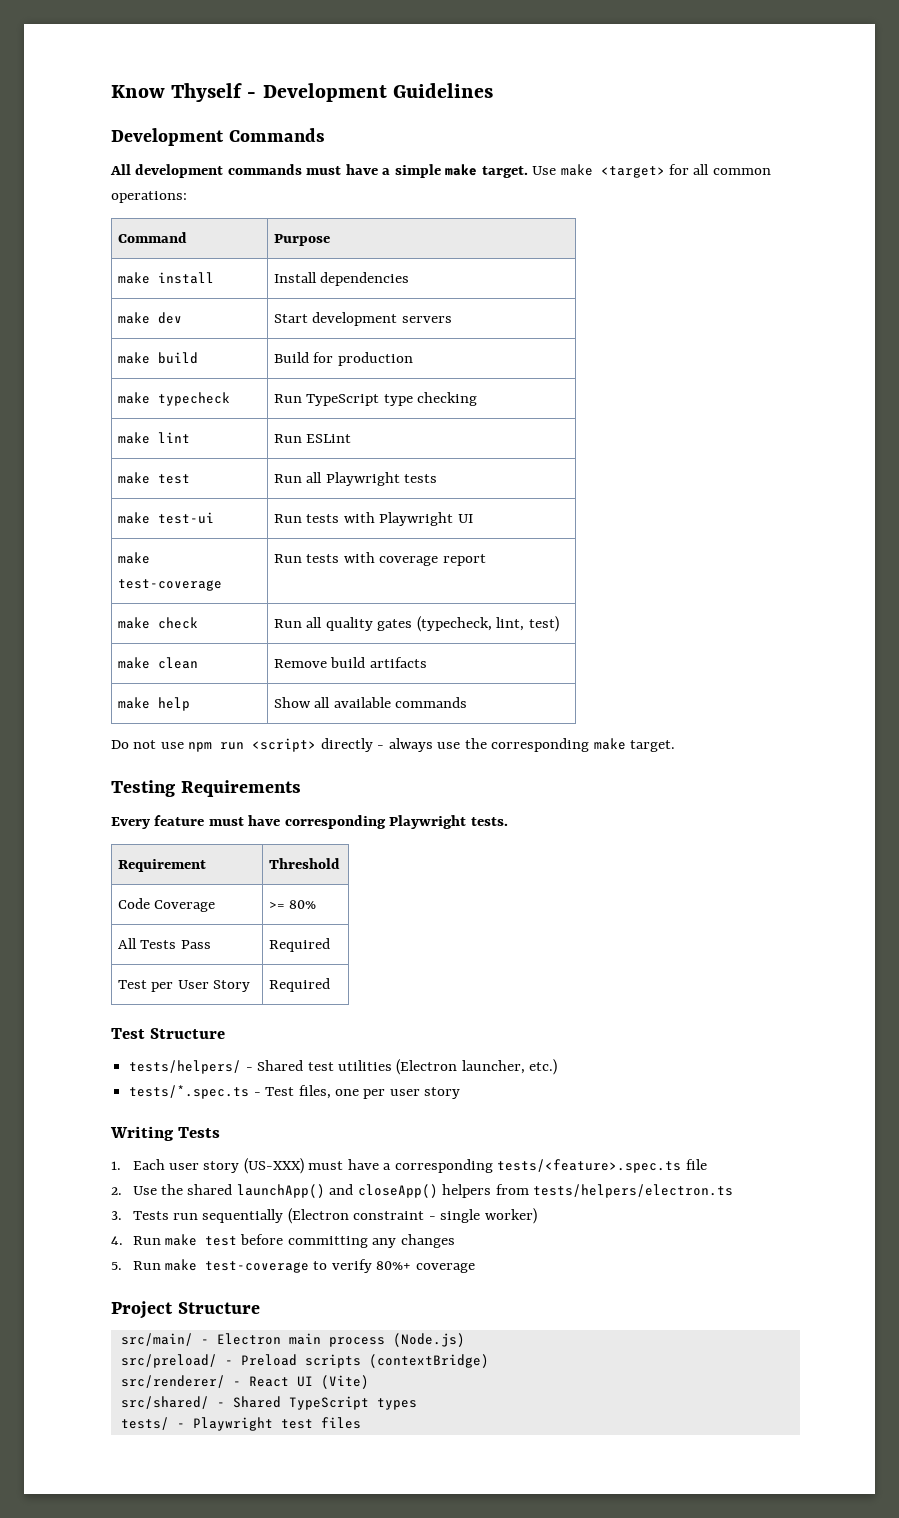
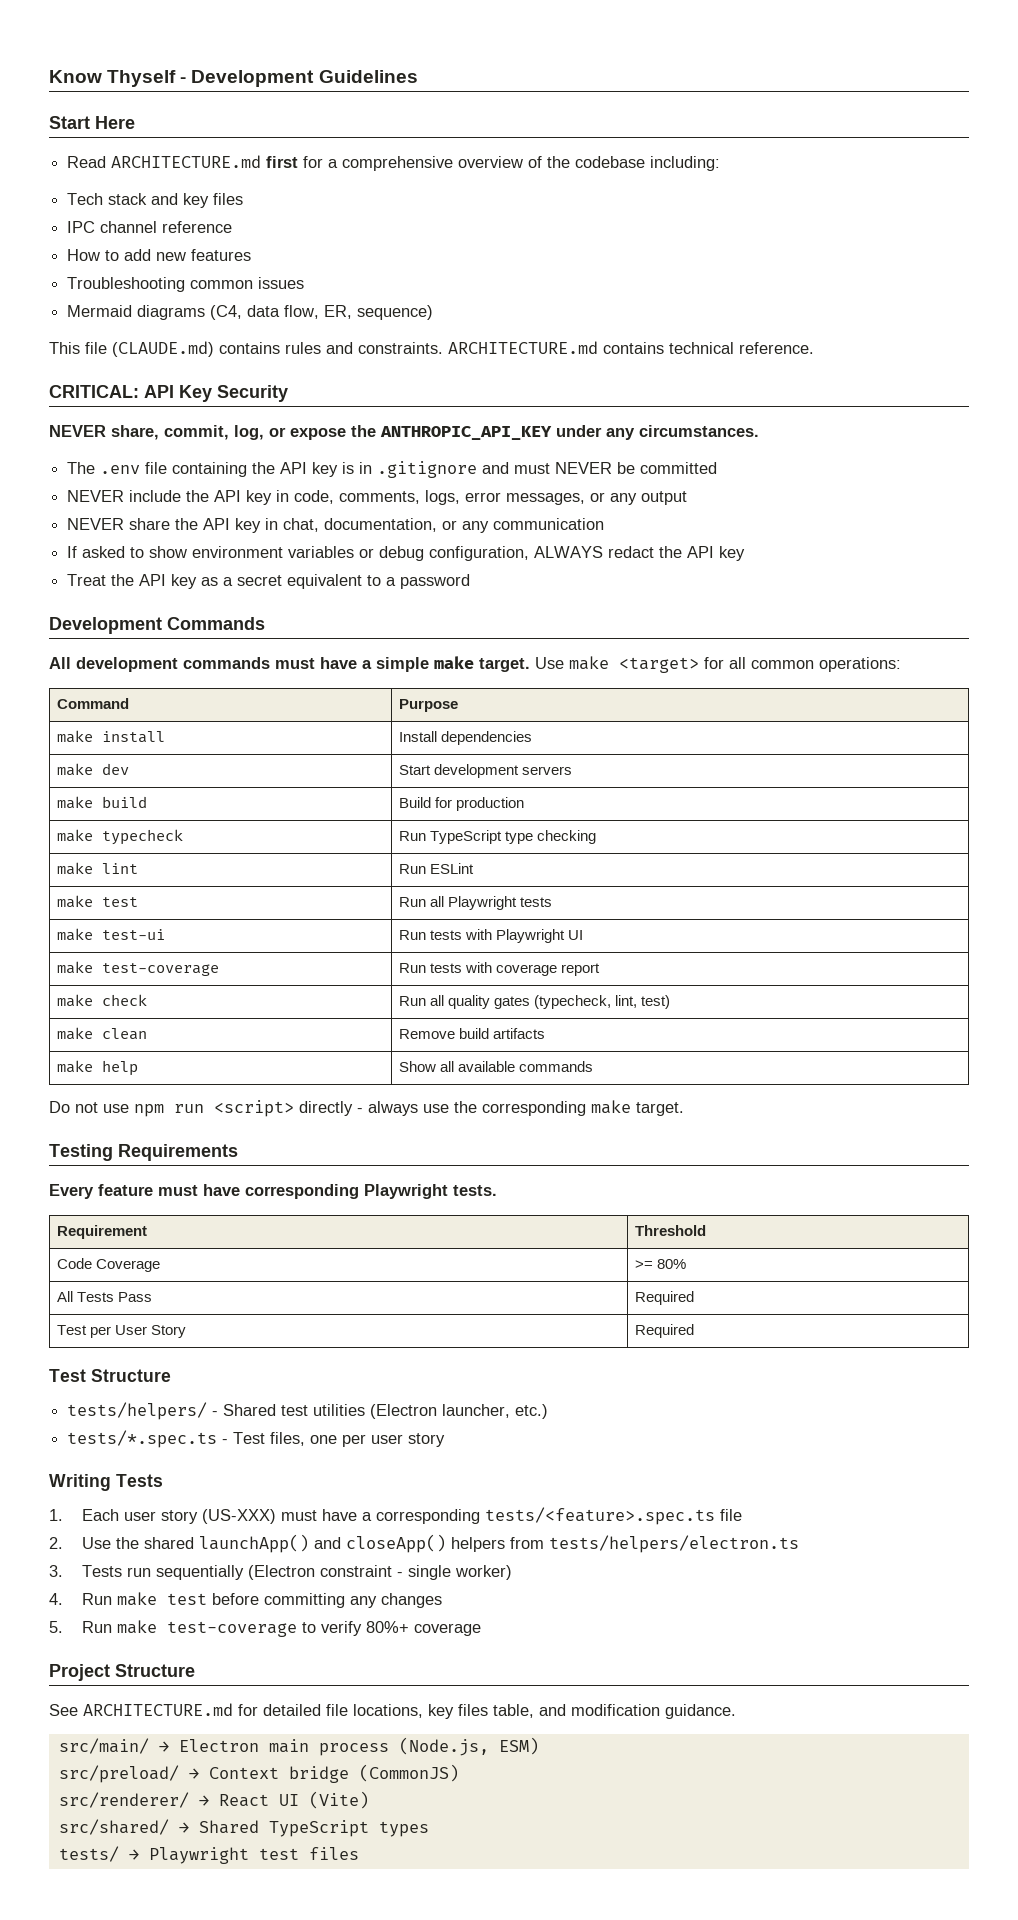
+ Start Here
+ Read ARCHITECTURE.md first for a comprehensive overview of the codebase including:
+ Tech stack and key files
+ IPC channel reference
+ How to add new features
+ Troubleshooting common issues
+ Mermaid diagrams (C4, data flow, ER, sequence)
+ This file (CLAUDE.md) contains rules and constraints. ARCHITECTURE.md contains technical reference.
+ CRITICAL: API Key Security
+ NEVER share, commit, log, or expose the ANTHROPIC_API_KEY under any circumstances.
+ The .env file containing the API key is in .gitignore and must NEVER be committed
+ NEVER include the API key in code, comments, logs, error messages, or any output
+ NEVER share the API key in chat, documentation, or any communication
+ If asked to show environment variables or debug configuration, ALWAYS redact the API key
+ Treat the API key as a secret equivalent to a password
+ See ARCHITECTURE.md for detailed file locations, key files table, and modification guidance.
- src/main/ - Electron main process (Node.js)
+ src/main/ → Electron main process (Node.js, ESM)
- src/preload/ - Preload scripts (contextBridge)
+ src/preload/ → Context bridge (CommonJS)
- src/renderer/ - React UI (Vite)
+ src/renderer/ → React UI (Vite)
- src/shared/ - Shared TypeScript types
+ src/shared/ → Shared TypeScript types
- tests/ - Playwright test files
+ tests/ → Playwright test files

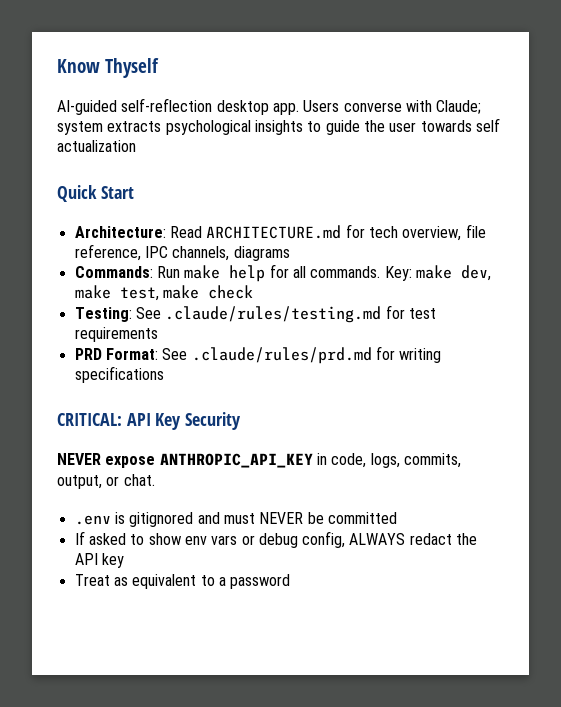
- Know Thyself - Development Guidelines
- Start Here
- Read ARCHITECTURE.md first for a comprehensive overview of the codebase including:
- Tech stack and key files
- IPC channel reference
- How to add new features
- Troubleshooting common issues
- Mermaid diagrams (C4, data flow, ER, sequence)
- This file (CLAUDE.md) contains rules and constraints. ARCHITECTURE.md contains technical reference.
+ Know Thyself
+ AI-guided self-reflection desktop app. Users converse with Claude; system extracts psychological insights to guide the user towards self actualization
+ Quick Start
+ Architecture: Read ARCHITECTURE.md for tech overview, file reference, IPC channels, diagrams
+ Commands: Run make help for all commands. Key: make dev, make test, make check
+ Testing: See .claude/rules/testing.md for test requirements
+ PRD Format: See .claude/rules/prd.md for writing specifications
- NEVER share, commit, log, or expose the ANTHROPIC_API_KEY under any circumstances.
- The .env file containing the API key is in .gitignore and must NEVER be committed
+ NEVER expose ANTHROPIC_API_KEY in code, logs, commits, output, or chat.
+ .env is gitignored and must NEVER be committed
- NEVER include the API key in code, comments, logs, error messages, or any output
- NEVER share the API key in chat, documentation, or any communication
- If asked to show environment variables or debug configuration, ALWAYS redact the API key
+ If asked to show env vars or debug config, ALWAYS redact the API key
- Treat the API key as a secret equivalent to a password
- Development Commands
- All development commands must have a simple make target. Use make <target> for all common operations:
- Command | Purpose
- make install | Install dependencies
- make dev | Start development servers
- make build | Build for production
- make typecheck | Run TypeScript type checking
- make lint | Run ESLint
- make test | Run all Playwright tests
- make test-ui | Run tests with Playwright UI
- make test-coverage | Run tests with coverage report
- make check | Run all quality gates (typecheck, lint, test)
- make clean | Remove build artifacts
- make help | Show all available commands
- Do not use npm run <script> directly - always use the corresponding make target.
- Testing Requirements
- Every feature must have corresponding Playwright tests.
- Requirement | Threshold
- Code Coverage | >= 80%
- All Tests Pass | Required
- Test per User Story | Required
- Test Structure
- tests/helpers/ - Shared test utilities (Electron launcher, etc.)
- tests/*.spec.ts - Test files, one per user story
- Writing Tests
- 1. Each user story (US-XXX) must have a corresponding tests/<feature>.spec.ts file
- 2. Use the shared launchApp() and closeApp() helpers from tests/helpers/electron.ts
- 3. Tests run sequentially (Electron constraint - single worker)
- 4. Run make test before committing any changes
- 5. Run make test-coverage to verify 80%+ coverage
- Project Structure
- See ARCHITECTURE.md for detailed file locations, key files table, and modification guidance.
- src/main/ → Electron main process (Node.js, ESM)
- src/preload/ → Context bridge (CommonJS)
- src/renderer/ → React UI (Vite)
- src/shared/ → Shared TypeScript types
- tests/ → Playwright test files
+ Treat as equivalent to a password

